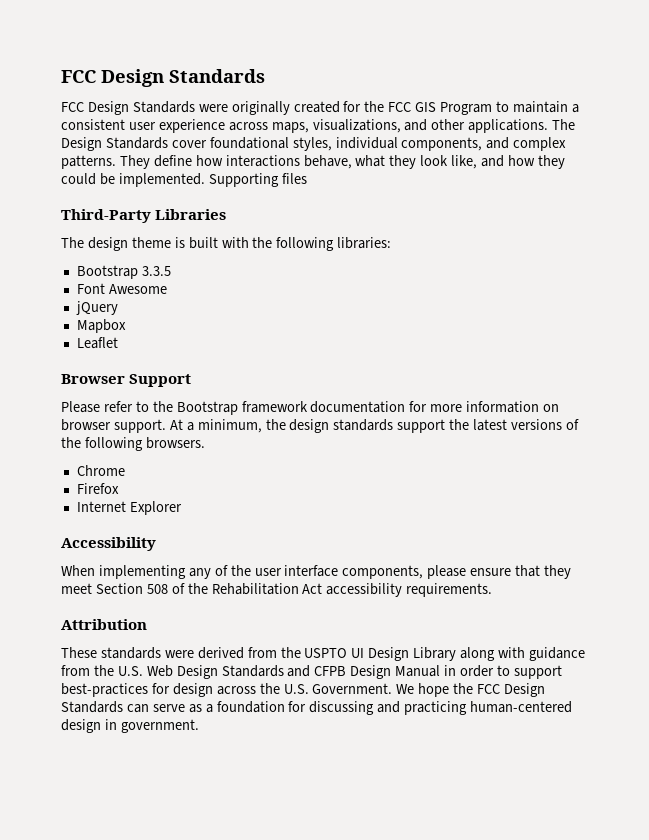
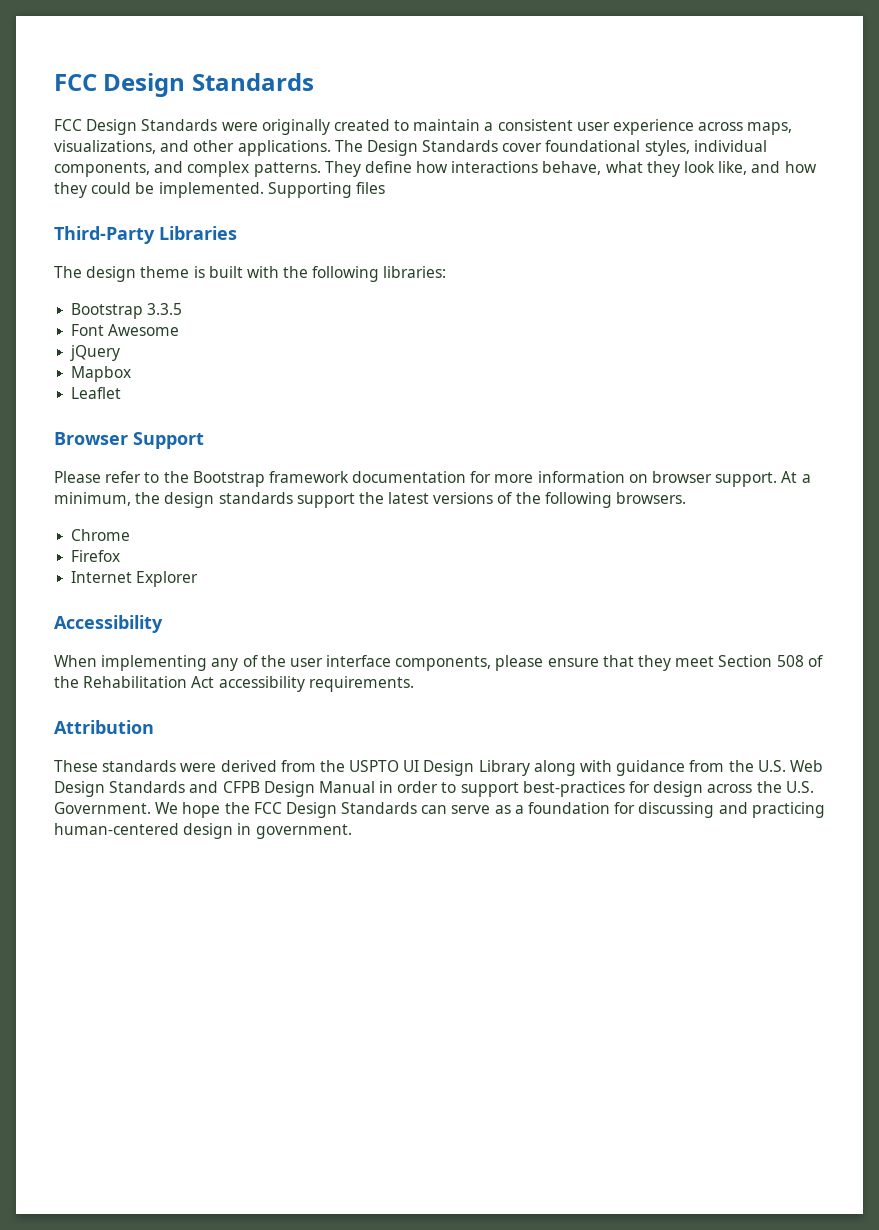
- FCC Design Standards were originally created for the FCC GIS Program to maintain a consistent user experience across maps, visualizations, and other applications.
+ FCC Design Standards were originally created to maintain a consistent user experience across maps, visualizations, and other applications.

